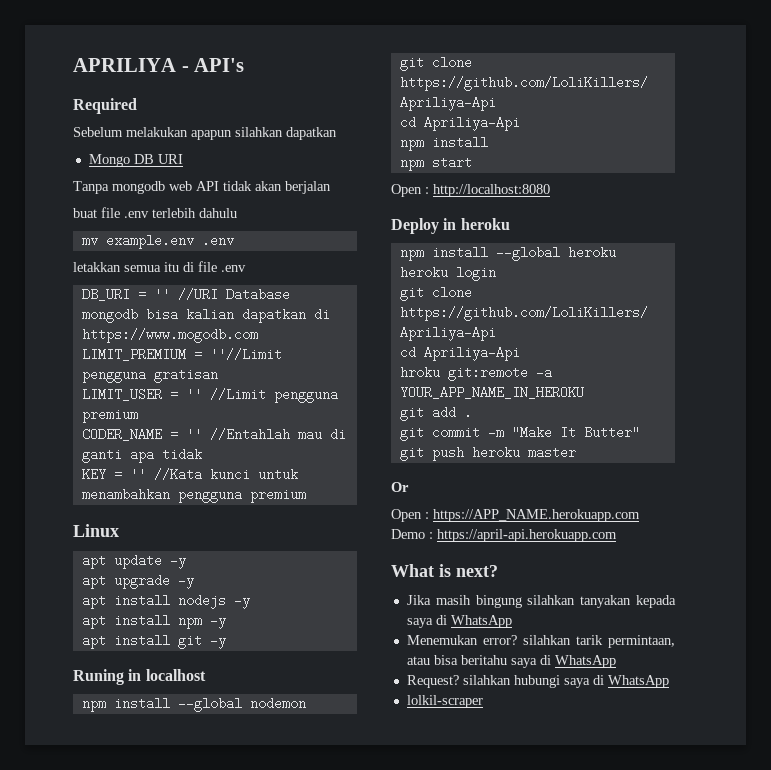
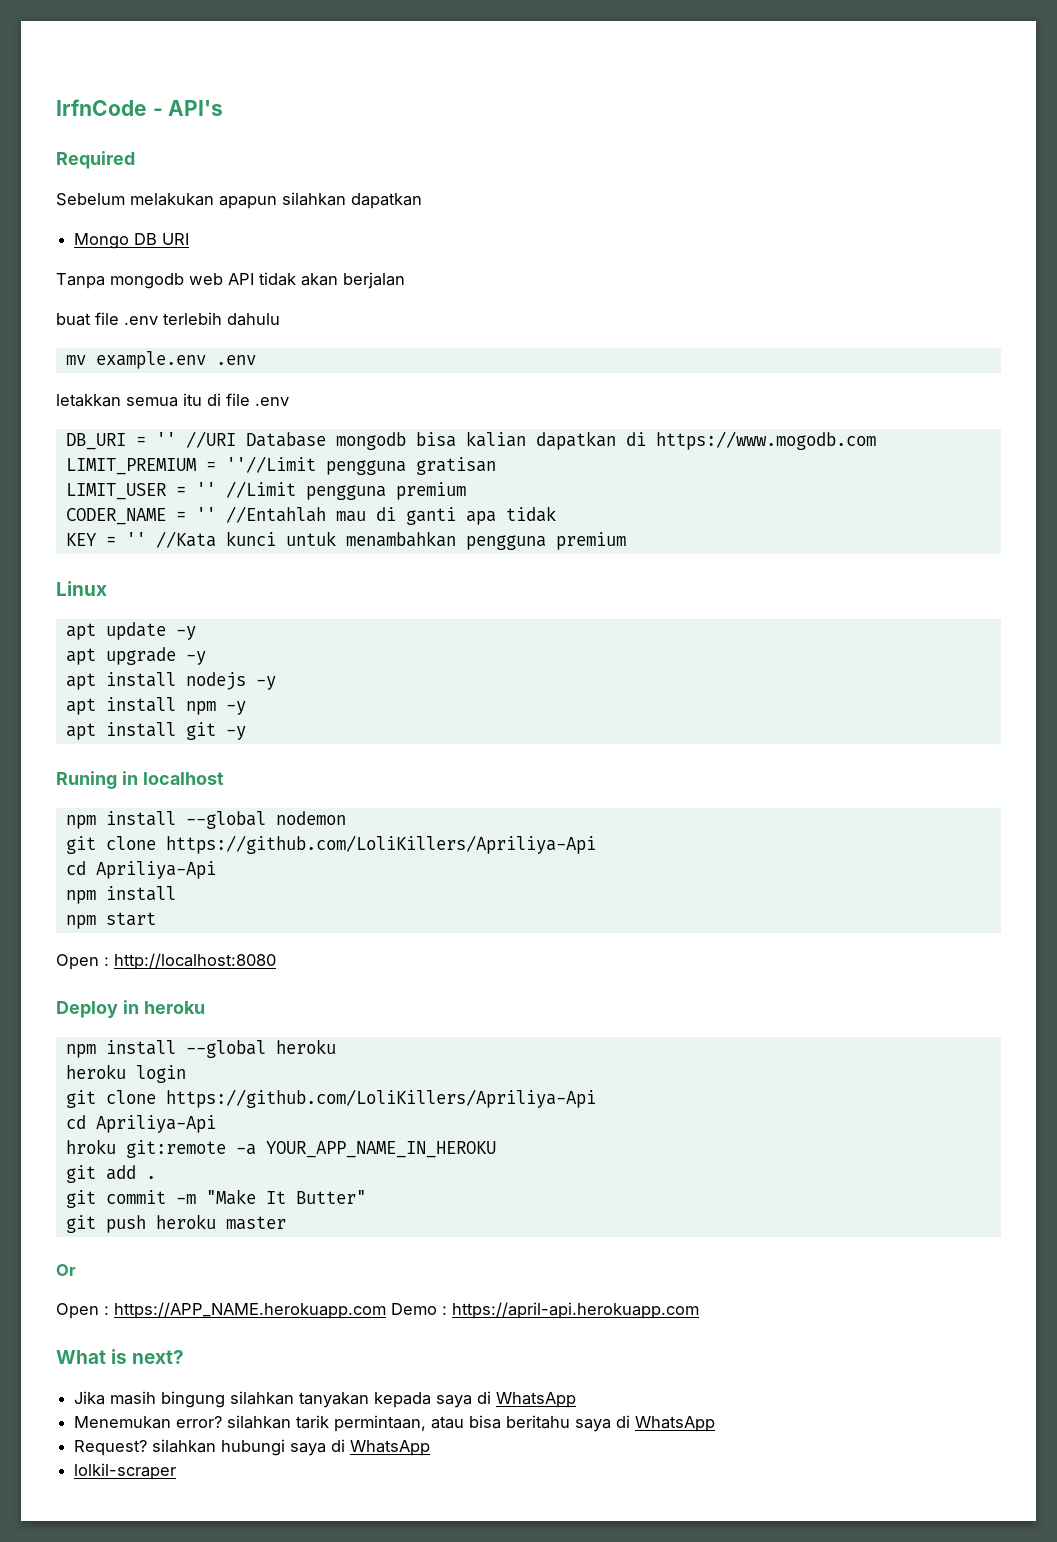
- APRILIYA - API's
+ IrfnCode - API's

